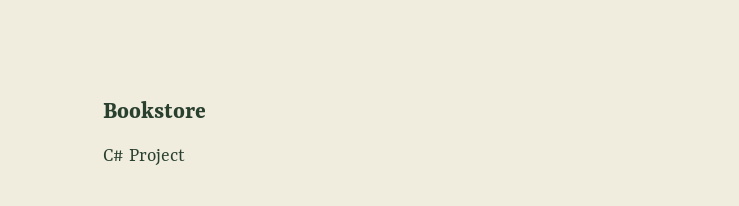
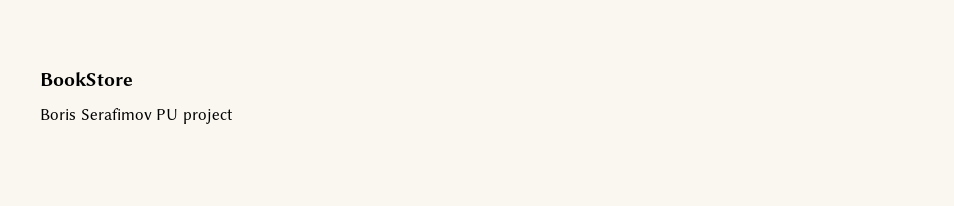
- Bookstore
- C# Project
+ BookStore
+ Boris Serafimov PU project

